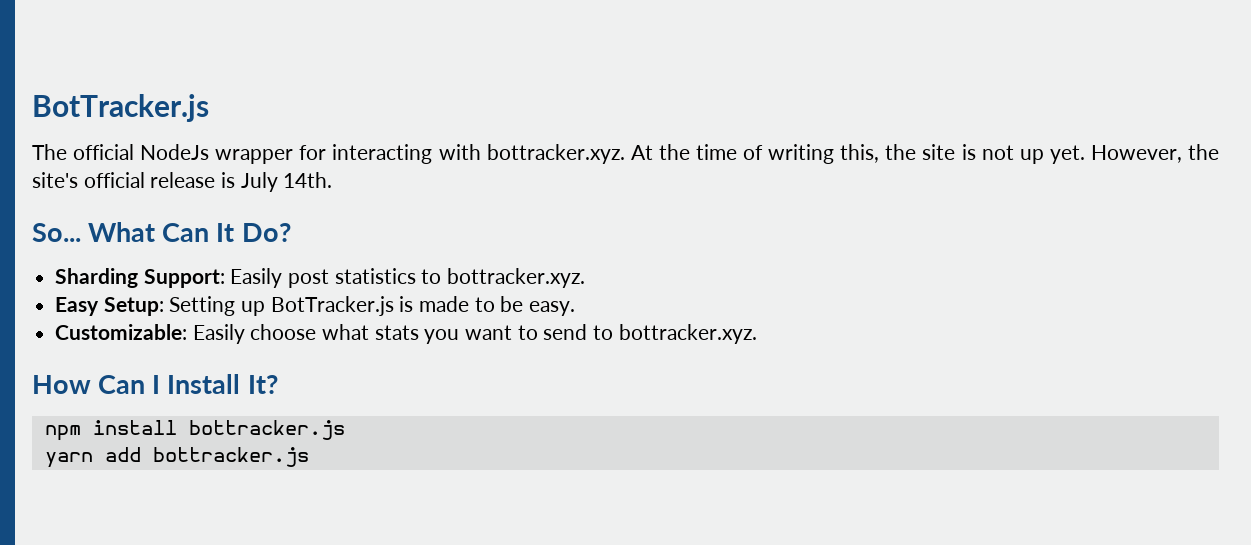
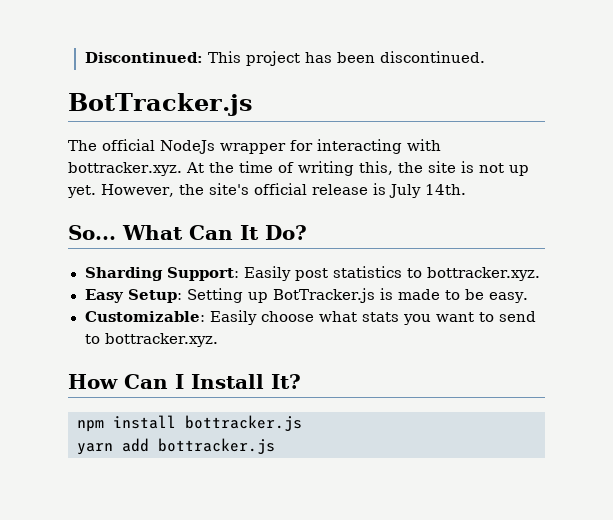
+ Discontinued: This project has been discontinued.

